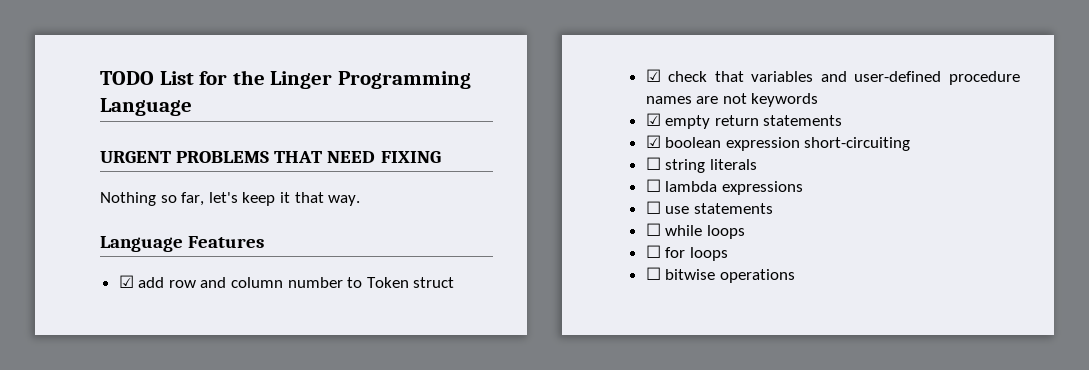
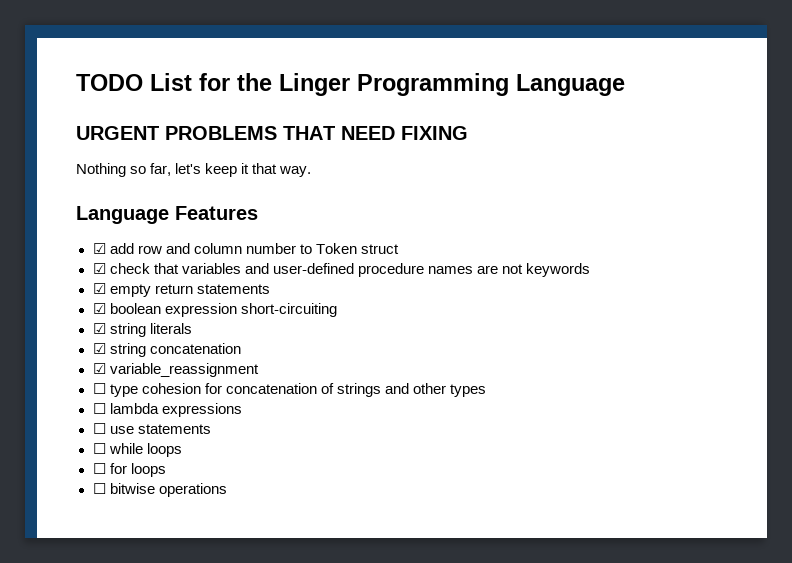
- ☐ string literals
+ ☑ string literals
+ ☑ string concatenation
+ ☑ variable_reassignment
+ ☐ type cohesion for concatenation of strings and other types

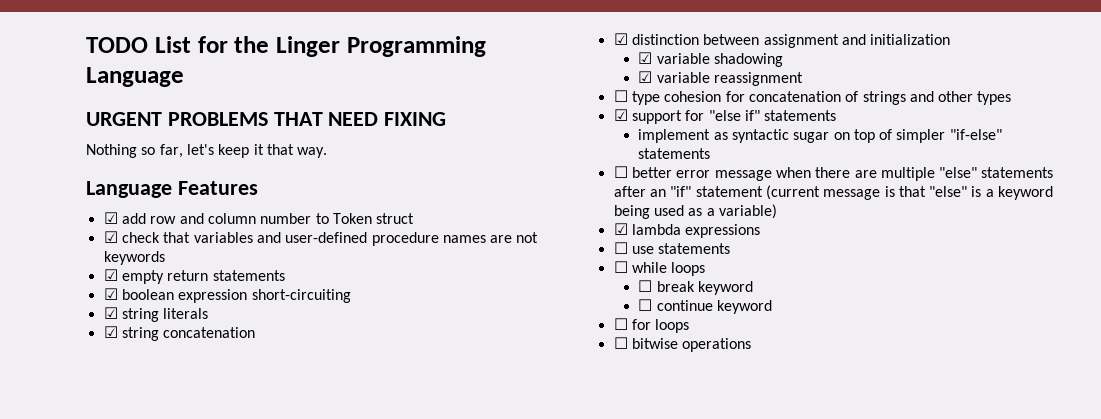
- ☑ variable_reassignment
+ ☑ distinction between assignment and initialization
+ ☑ variable shadowing
+ ☑ variable reassignment
- ☐ lambda expressions
+ ☑ support for "else if" statements
+ implement as syntactic sugar on top of simpler "if-else" statements
+ ☐ better error message when there are multiple "else" statements after an "if" statement (current message is that "else" is a keyword being used as a variable)
+ ☑ lambda expressions
+ ☐ break keyword
+ ☐ continue keyword

